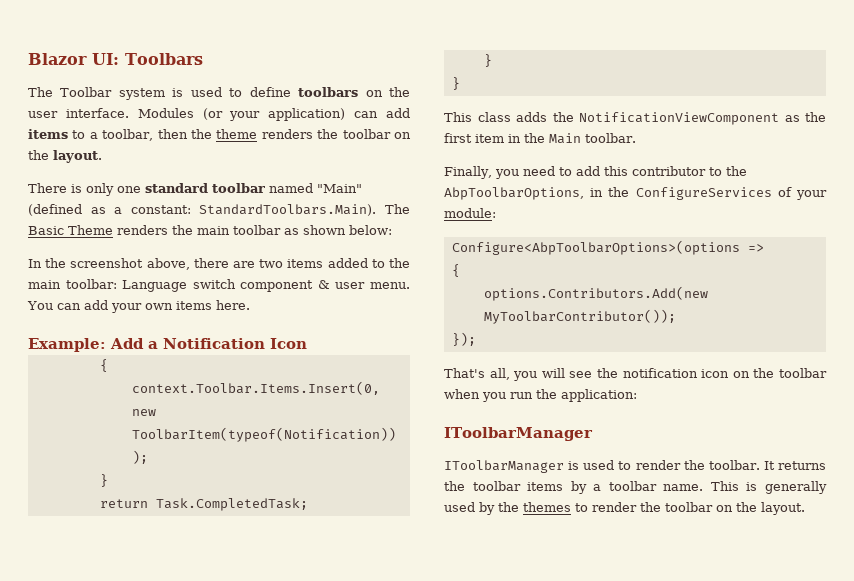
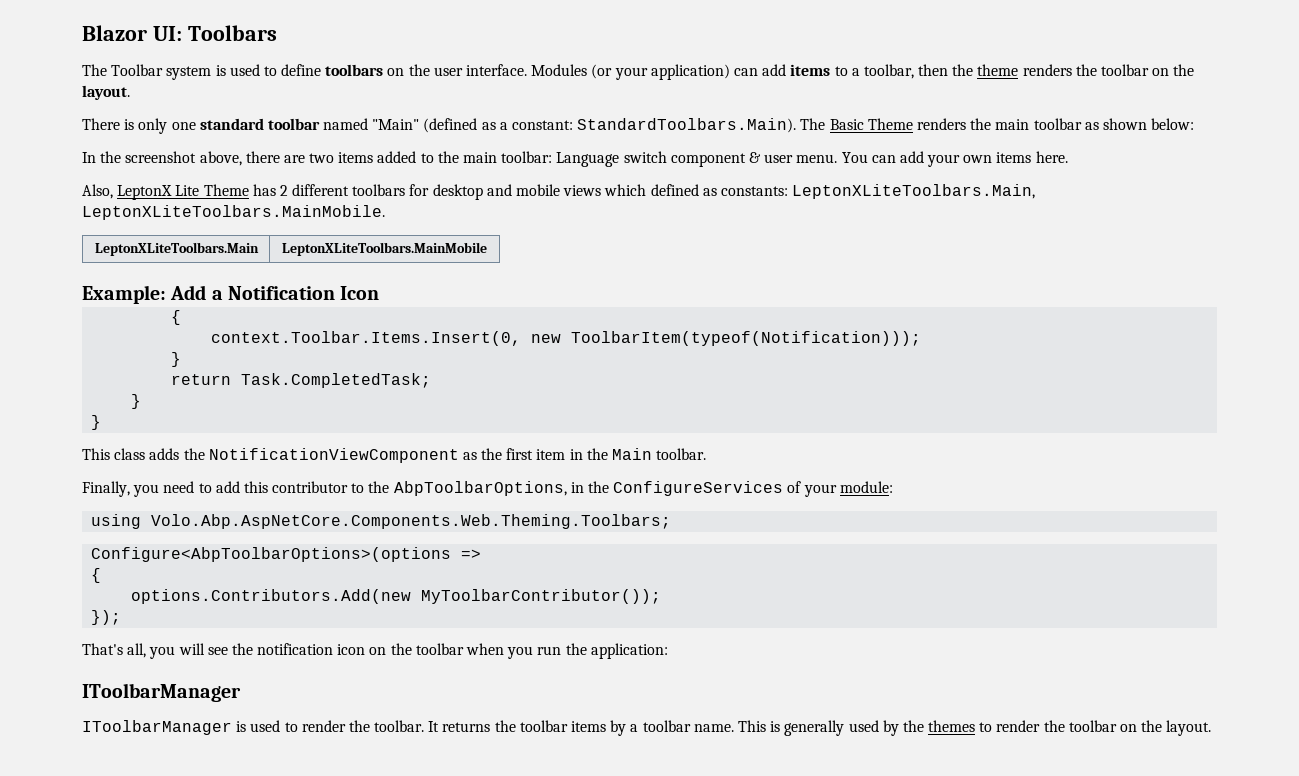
+ Also, LeptonX Lite Theme has 2 different toolbars for desktop and mobile views which defined as constants: LeptonXLiteToolbars.Main, LeptonXLiteToolbars.MainMobile.
+ LeptonXLiteToolbars.Main | LeptonXLiteToolbars.MainMobile
+ using Volo.Abp.AspNetCore.Components.Web.Theming.Toolbars;

